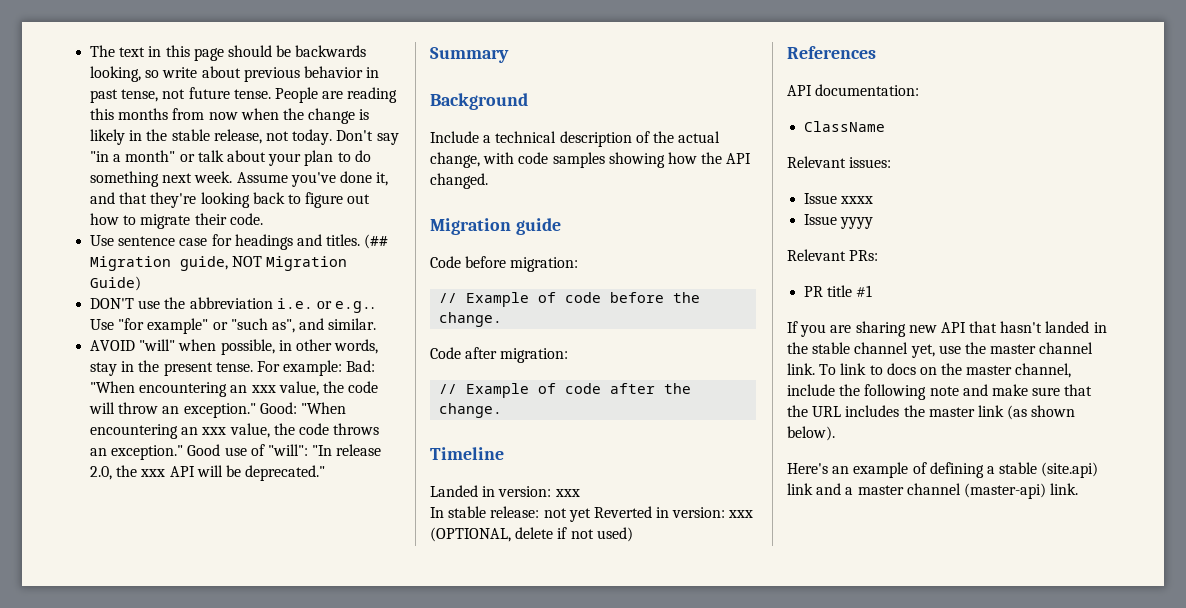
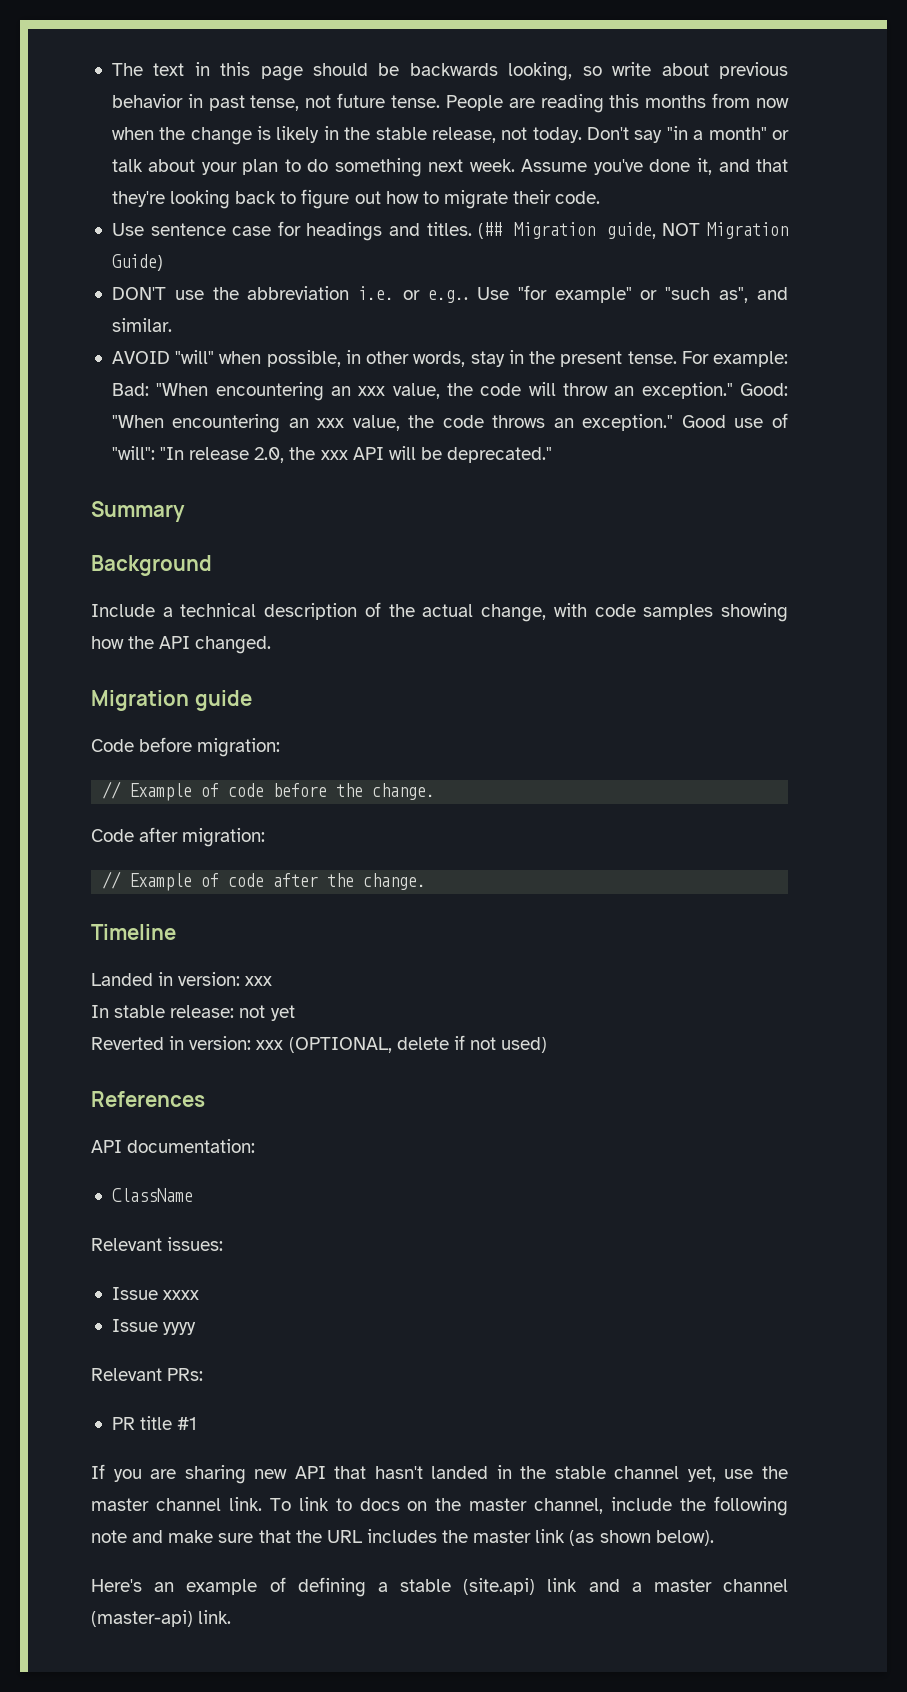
- In stable release: not yet Reverted in version: xxx (OPTIONAL, delete if not used)
+ In stable release: not yet
+ Reverted in version: xxx (OPTIONAL, delete if not used)

